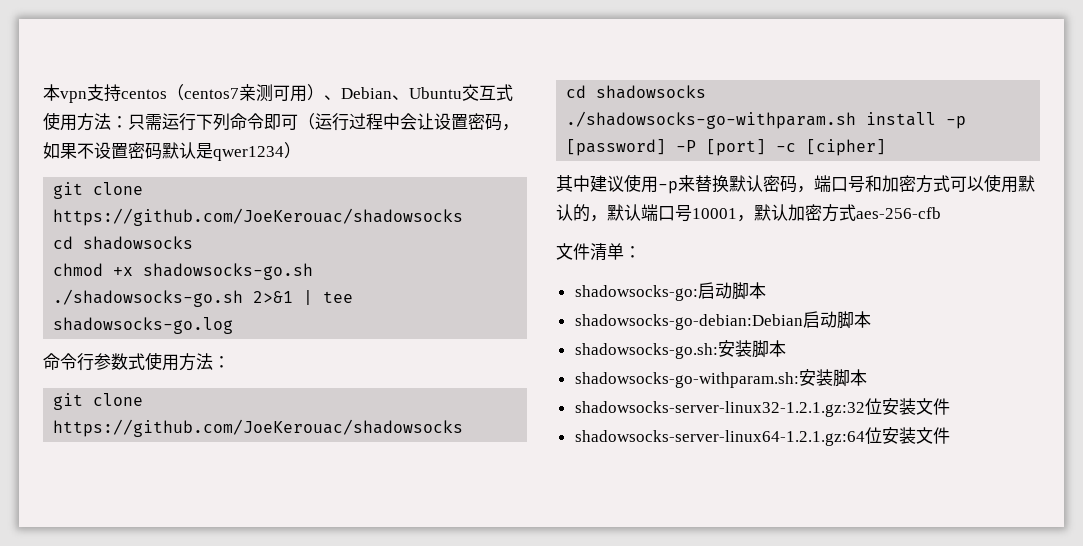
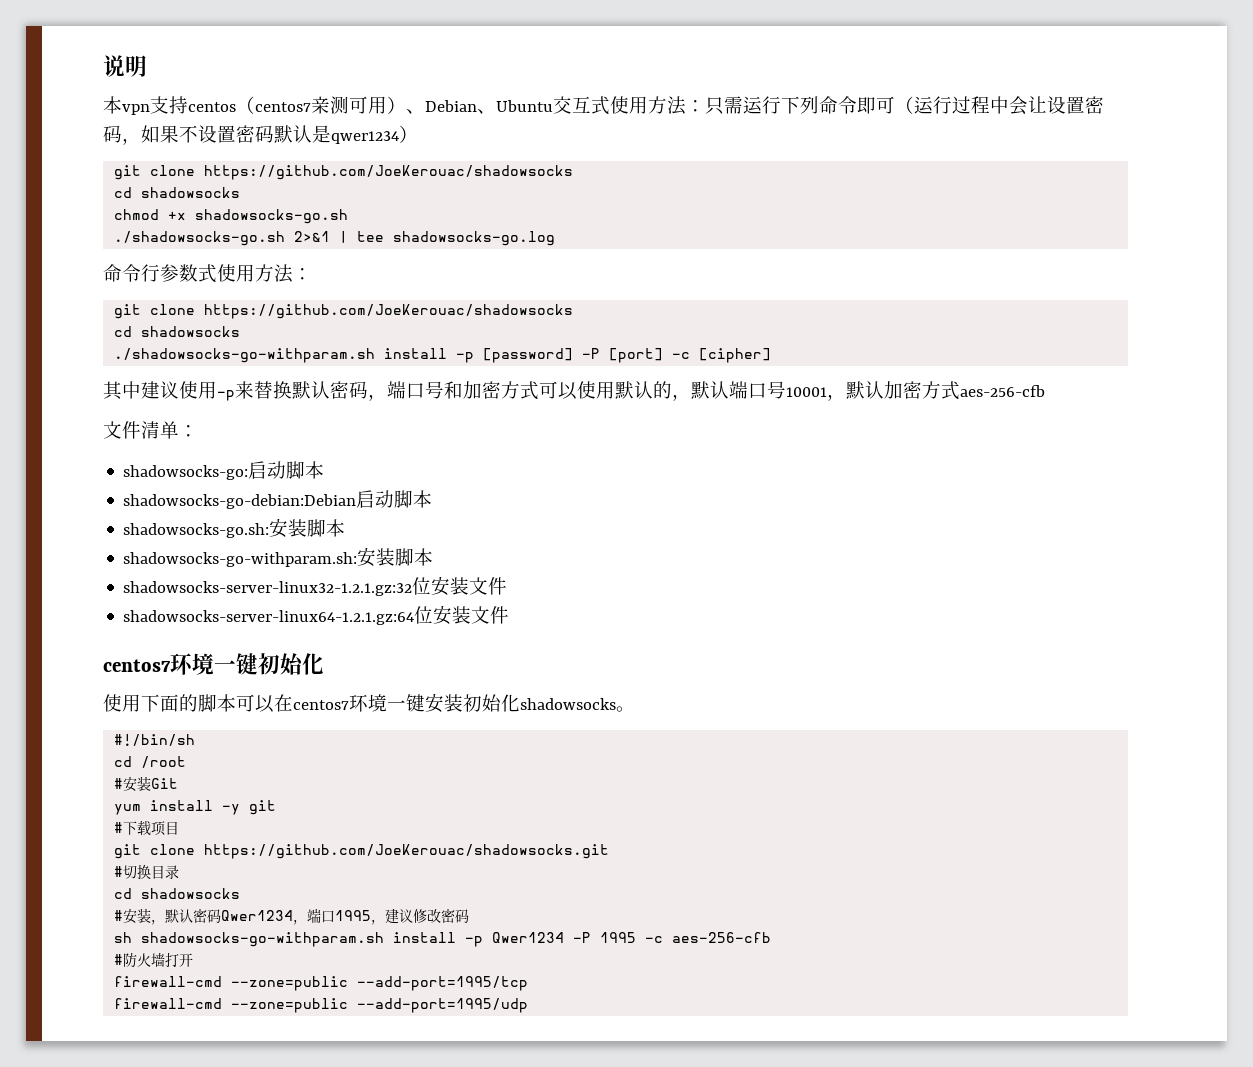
+ 说明
+ centos7环境一键初始化
+ 使用下面的脚本可以在centos7环境一键安装初始化shadowsocks。
+ #!/bin/sh
+ cd /root
+ #安装Git
+ yum install -y git
+ #下载项目
+ git clone https://github.com/JoeKerouac/shadowsocks.git
+ #切换目录
+ cd shadowsocks
+ #安装，默认密码Qwer1234，端口1995，建议修改密码
+ sh shadowsocks-go-withparam.sh install -p Qwer1234 -P 1995 -c aes-256-cfb
+ #防火墙打开
+ firewall-cmd --zone=public --add-port=1995/tcp
+ firewall-cmd --zone=public --add-port=1995/udp

